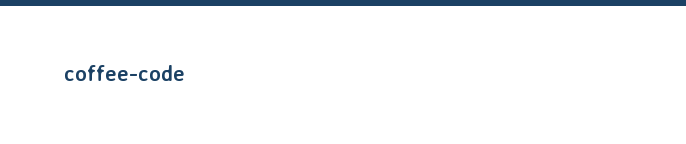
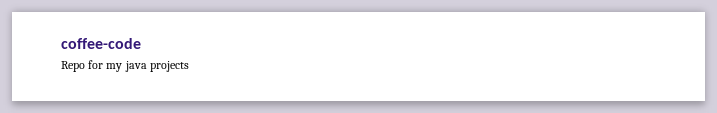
+ Repo for my java projects

